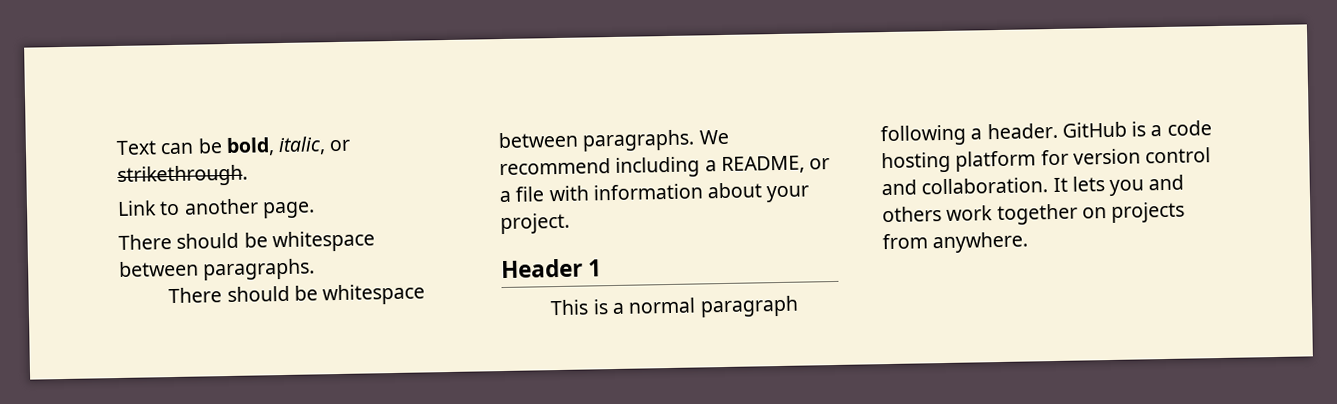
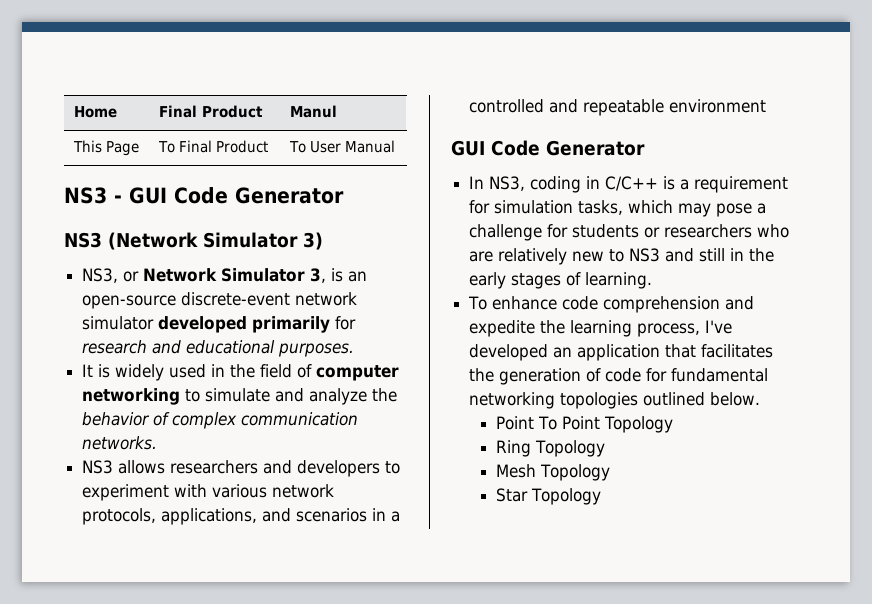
- Text can be bold, italic, or strikethrough.
- Link to another page.
- There should be whitespace between paragraphs.
- There should be whitespace between paragraphs. We recommend including a README, or a file with information about your project.
- Header 1
- This is a normal paragraph following a header. GitHub is a code hosting platform for version control and collaboration. It lets you and others work together on projects from anywhere.
+ Home | Final Product | Manul
+ This Page | To Final Product | To User Manual
+ NS3 - GUI Code Generator
+ NS3 (Network Simulator 3)
+ NS3, or Network Simulator 3, is an open-source discrete-event network simulator developed primarily for research and educational purposes.
+ It is widely used in the field of computer networking to simulate and analyze the behavior of complex communication networks.
+ NS3 allows researchers and developers to experiment with various network protocols, applications, and scenarios in a controlled and repeatable environment
+ GUI Code Generator
+ In NS3, coding in C/C++ is a requirement for simulation tasks, which may pose a challenge for students or researchers who are relatively new to NS3 and still in the early stages of learning.
+ To enhance code comprehension and expedite the learning process, I've developed an application that facilitates the generation of code for fundamental networking topologies outlined below.
+ Point To Point Topology
+ Ring Topology
+ Mesh Topology
+ Star Topology

